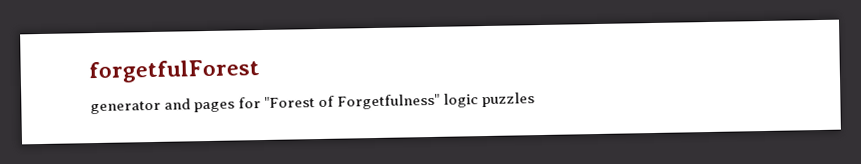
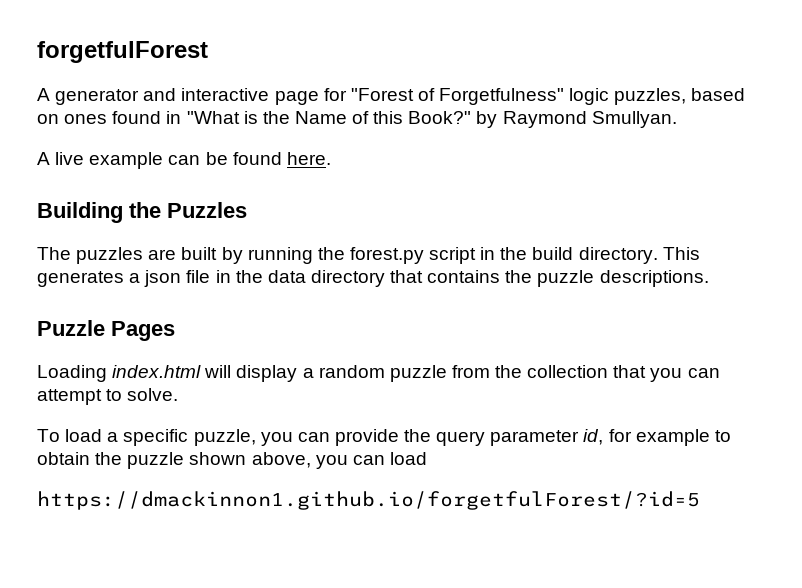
- generator and pages for "Forest of Forgetfulness" logic puzzles
+ A generator and interactive page for "Forest of Forgetfulness" logic puzzles, based on ones found in "What is the Name of this Book?" by Raymond Smullyan.
+ A live example can be found here.
+ Building the Puzzles
+ The puzzles are built by running the forest.py script in the build directory. This generates a json file in the data directory that contains the puzzle descriptions.
+ Puzzle Pages
+ Loading index.html will display a random puzzle from the collection that you can attempt to solve.
+ To load a specific puzzle, you can provide the query parameter id, for example to obtain the puzzle shown above, you can load
+ https://dmackinnon1.github.io/forgetfulForest/?id=5

